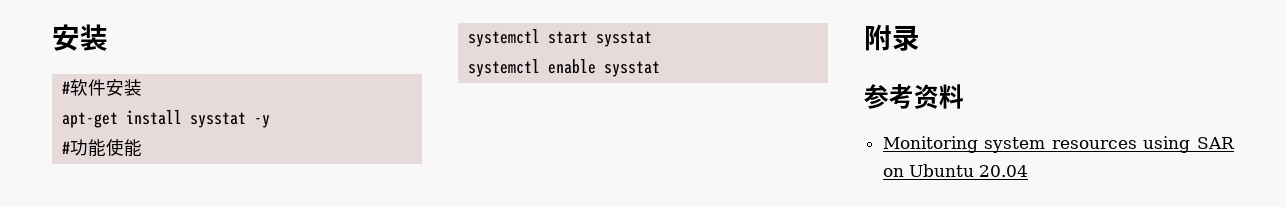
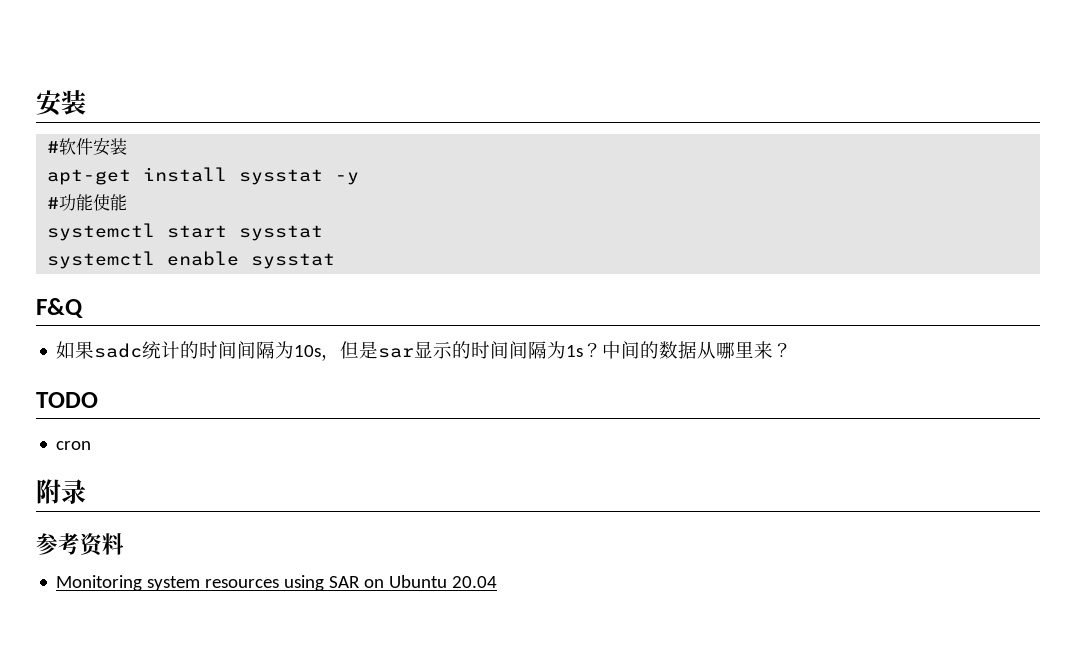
+ F&Q
+ 如果sadc统计的时间间隔为10s，但是sar显示的时间间隔为1s？中间的数据从哪里来？
+ TODO
+ cron

